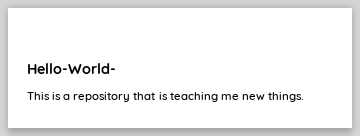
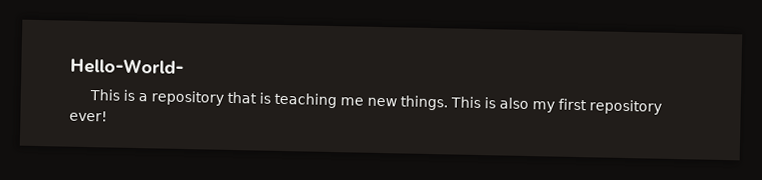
+ This is also my first repository ever!

